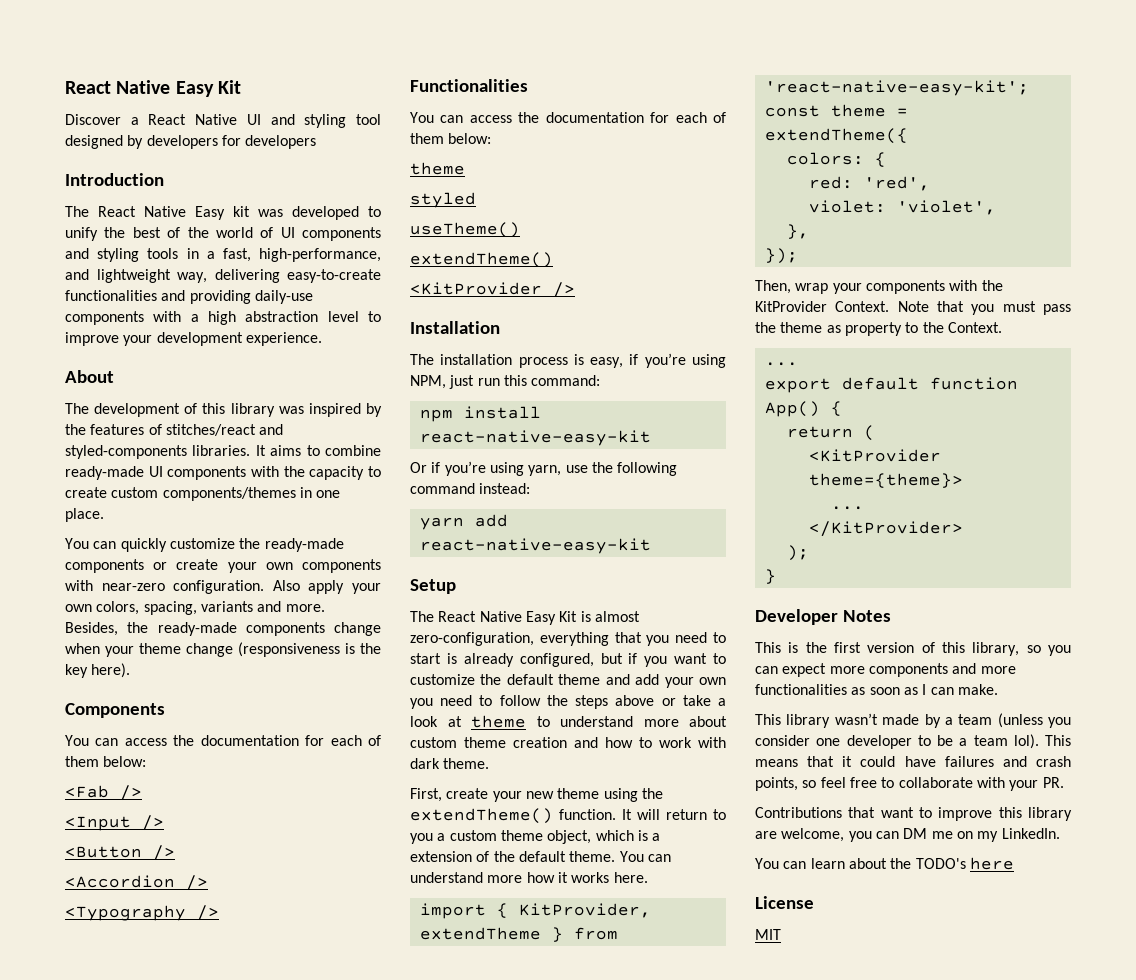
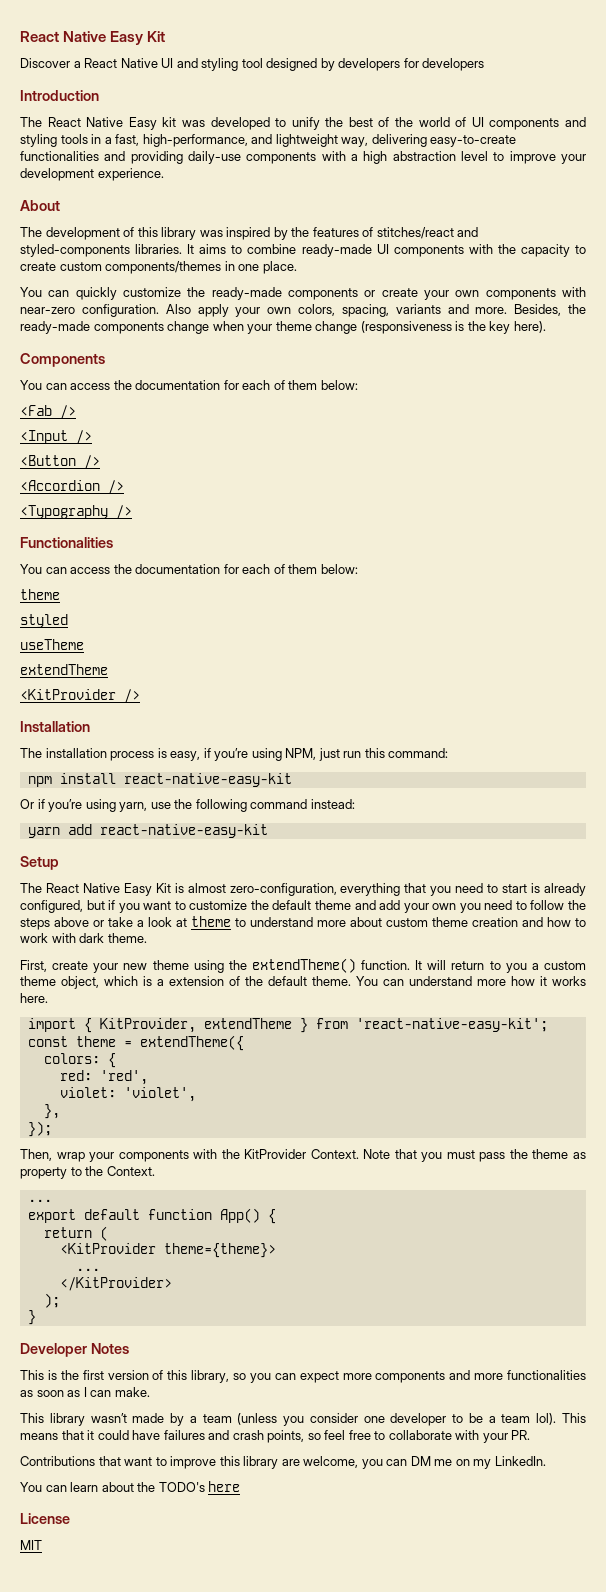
- useTheme()
- extendTheme()
+ useTheme
+ extendTheme

